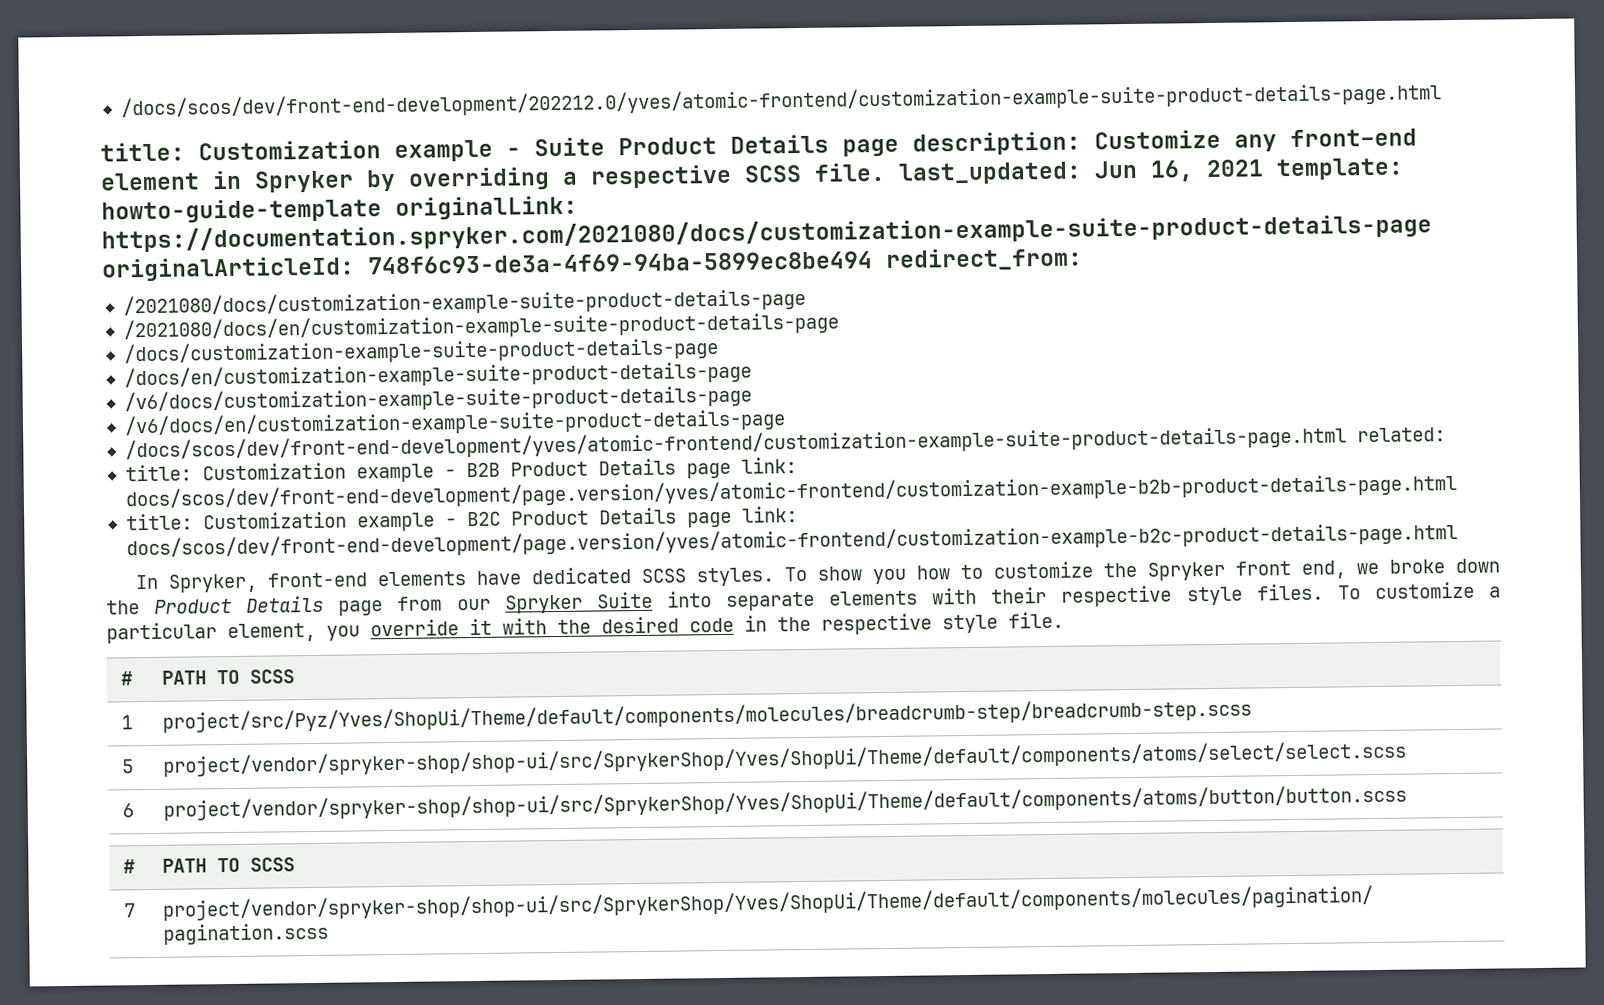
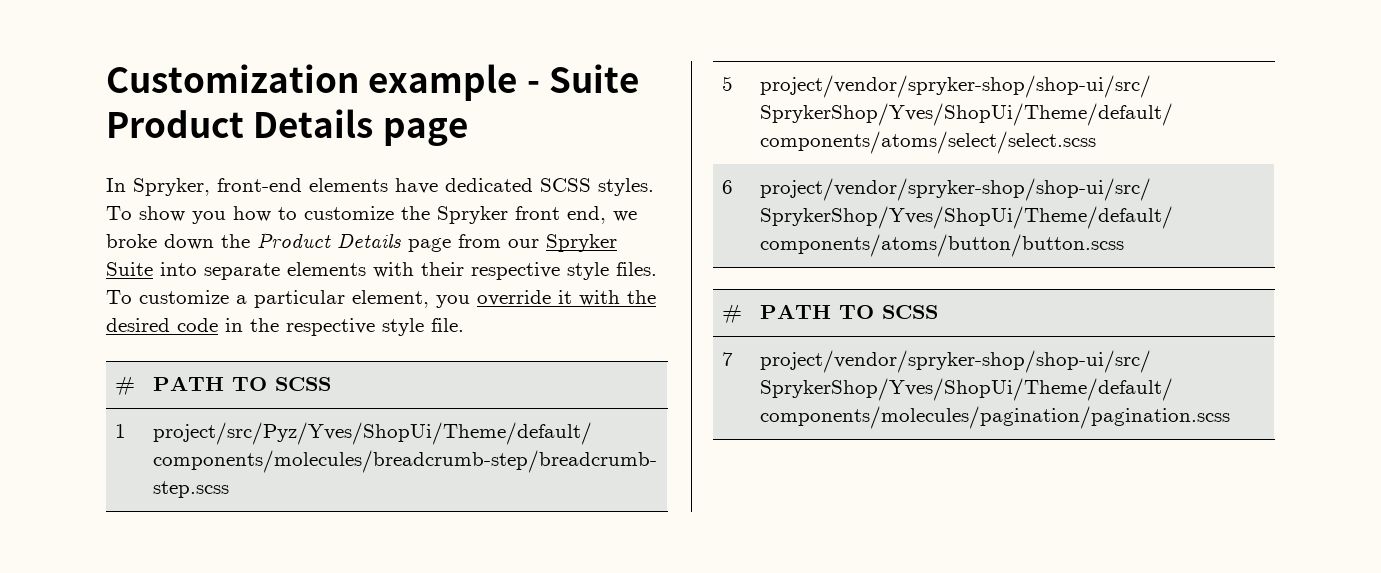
- /docs/scos/dev/front-end-development/202212.0/yves/atomic-frontend/customization-example-suite-product-details-page.html
- title: Customization example - Suite Product Details page description: Customize any front–end element in Spryker by overriding a respective SCSS file. last_updated: Jun 16, 2021 template: howto-guide-template originalLink: https://documentation.spryker.com/2021080/docs/customization-example-suite-product-details-page originalArticleId: 748f6c93-de3a-4f69-94ba-5899ec8be494 redirect_from:
- /2021080/docs/customization-example-suite-product-details-page
- /2021080/docs/en/customization-example-suite-product-details-page
- /docs/customization-example-suite-product-details-page
- /docs/en/customization-example-suite-product-details-page
- /v6/docs/customization-example-suite-product-details-page
- /v6/docs/en/customization-example-suite-product-details-page
- /docs/scos/dev/front-end-development/yves/atomic-frontend/customization-example-suite-product-details-page.html related:
- title: Customization example - B2B Product Details page link: docs/scos/dev/front-end-development/page.version/yves/atomic-frontend/customization-example-b2b-product-details-page.html
- title: Customization example - B2C Product Details page link: docs/scos/dev/front-end-development/page.version/yves/atomic-frontend/customization-example-b2c-product-details-page.html
+ Customization example - Suite Product Details page

